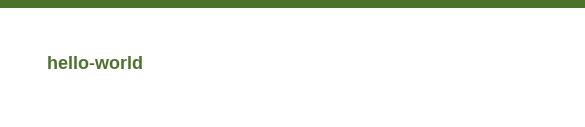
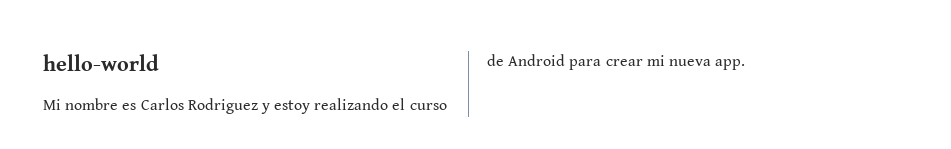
+ Mi nombre es Carlos Rodriguez y estoy realizando el curso de Android para crear mi nueva app.

